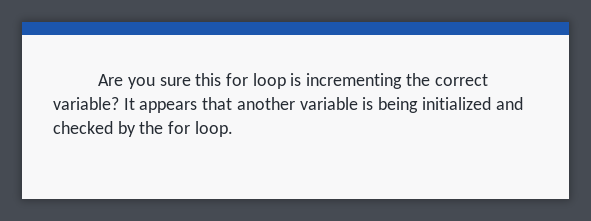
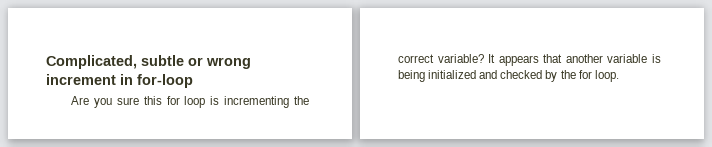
+ Complicated, subtle or wrong increment in for-loop

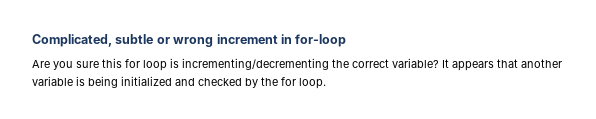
- Are you sure this for loop is incrementing the correct variable?
+ Are you sure this for loop is incrementing/decrementing the correct variable?

